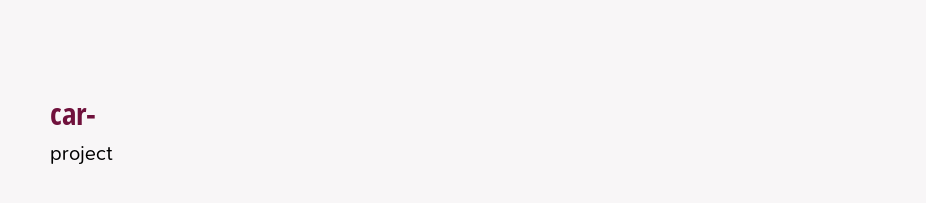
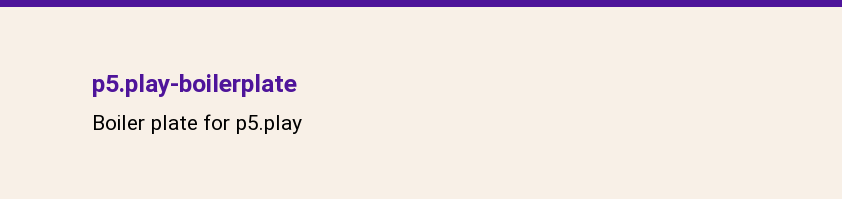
- car-
- project
+ p5.play-boilerplate
+ Boiler plate for p5.play

